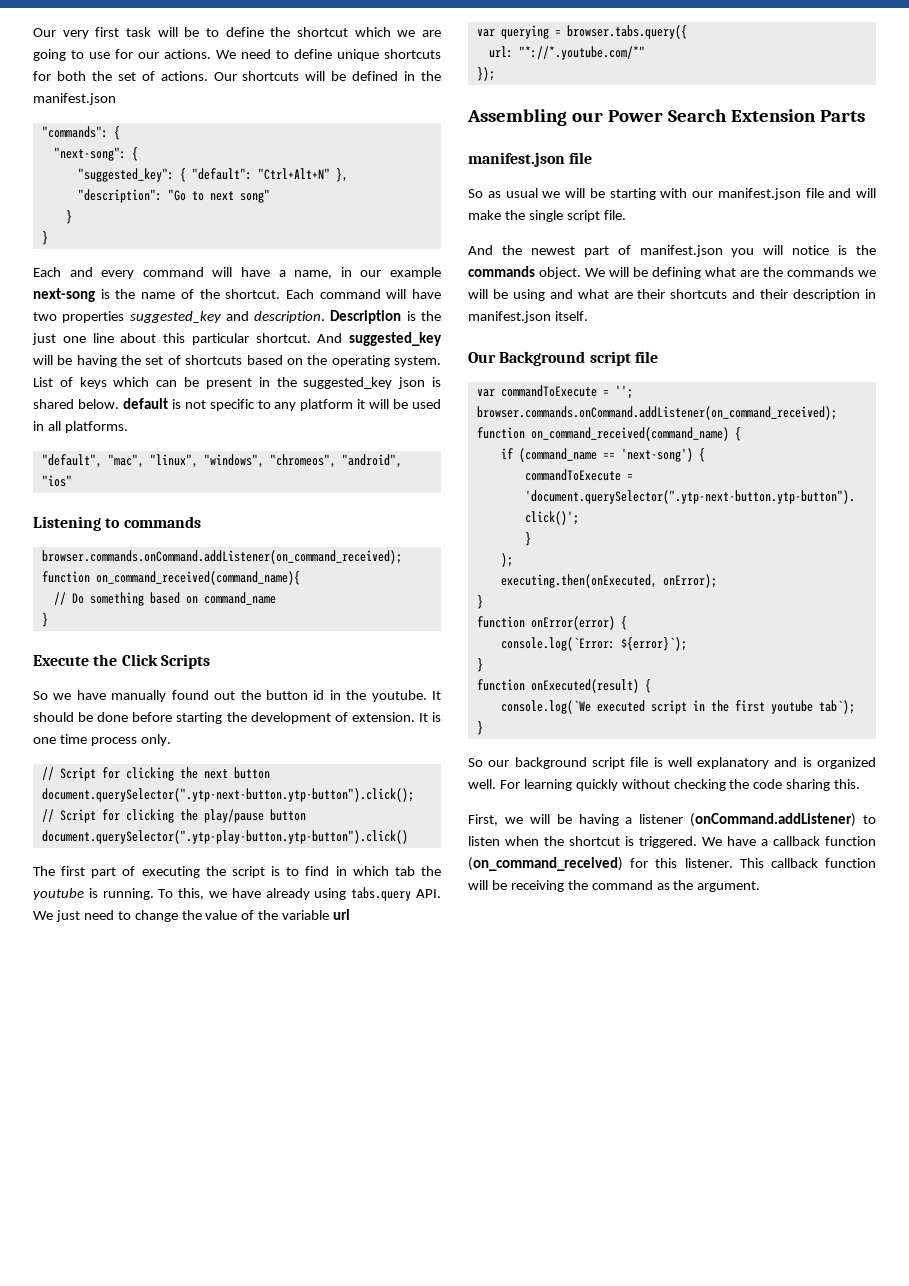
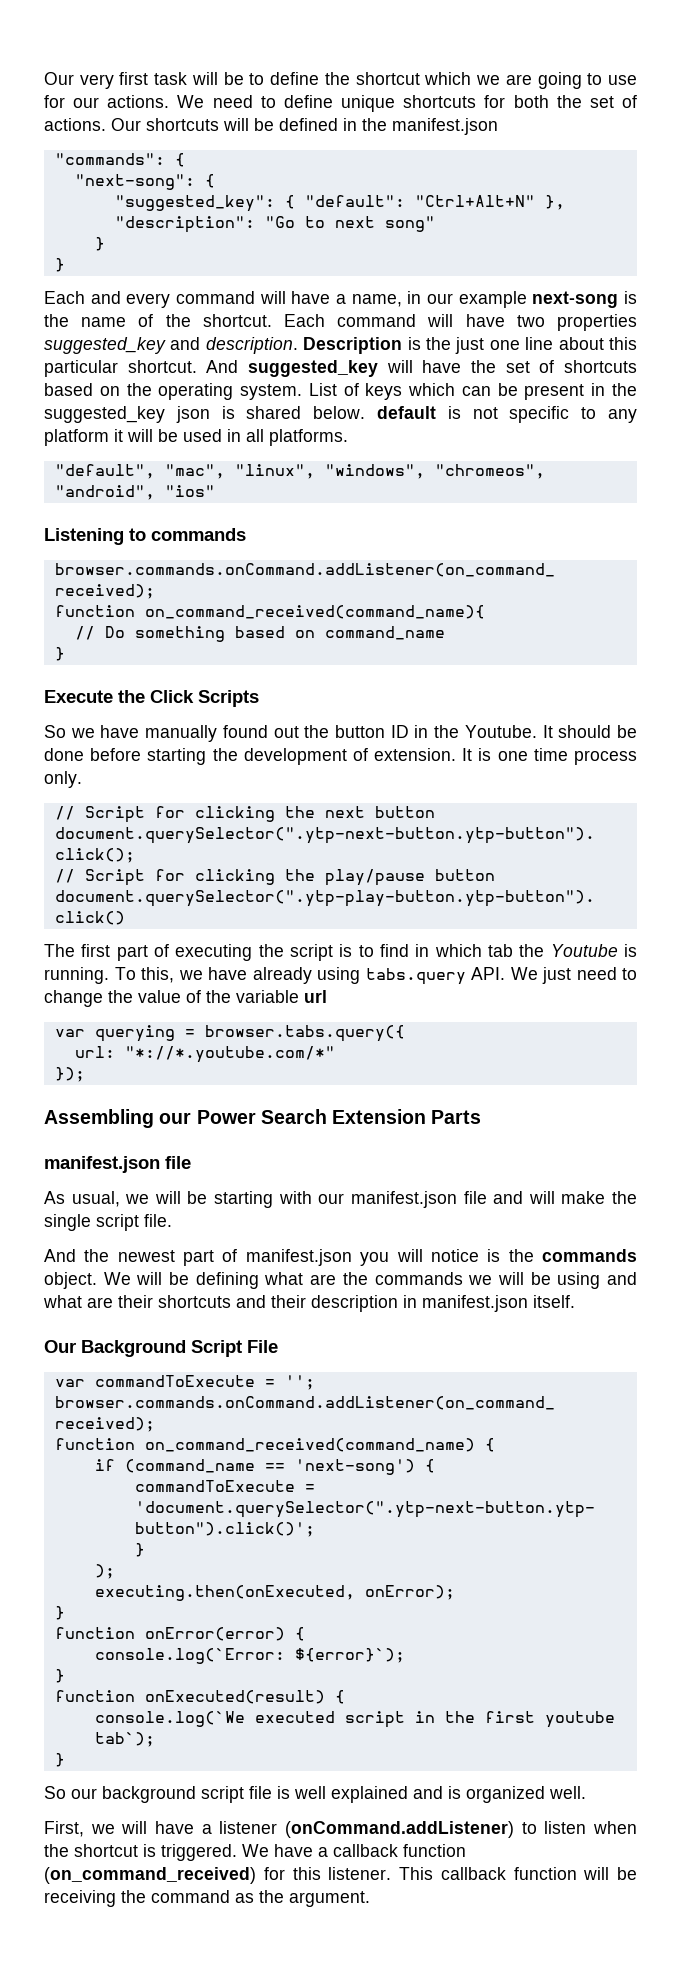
- And suggested_key will be having the set of shortcuts based on the operating system.
+ And suggested_key will have the set of shortcuts based on the operating system.
- So we have manually found out the button id in the youtube.
+ So we have manually found out the button ID in the Youtube.
- The first part of executing the script is to find in which tab the youtube is running.
+ The first part of executing the script is to find in which tab the Youtube is running.
- So as usual we will be starting with our manifest.json file and will make the single script file.
+ As usual, we will be starting with our manifest.json file and will make the single script file.
- Our Background script file
+ Our Background Script File
- So our background script file is well explanatory and is organized well. For learning quickly without checking the code sharing this.
+ So our background script file is well explained and is organized well.
- First, we will be having a listener (onCommand.addListener) to listen when the shortcut is triggered.
+ First, we will have a listener (onCommand.addListener) to listen when the shortcut is triggered.

